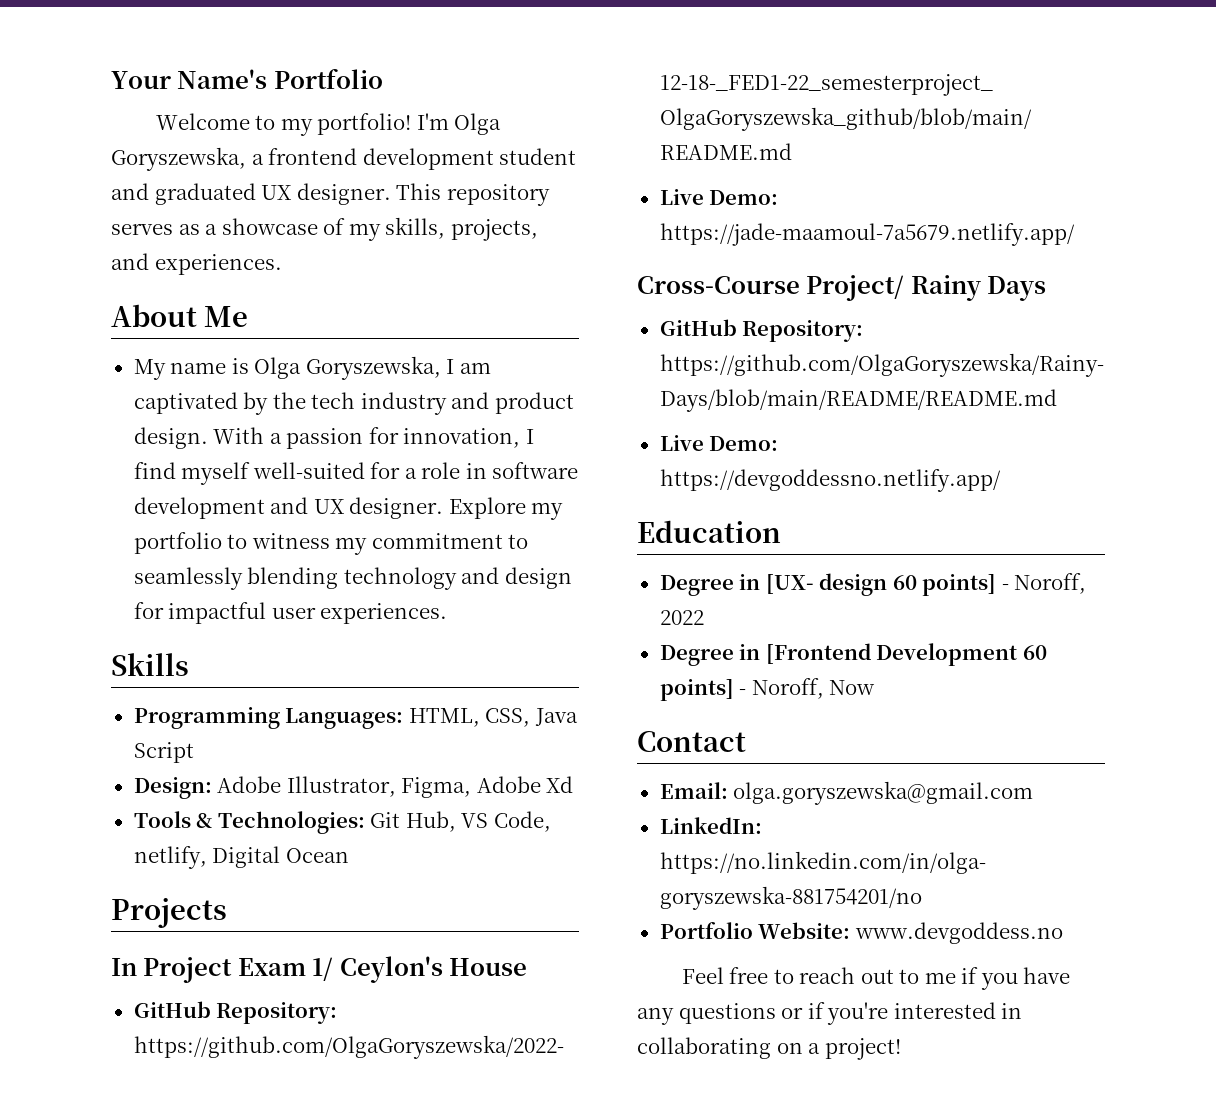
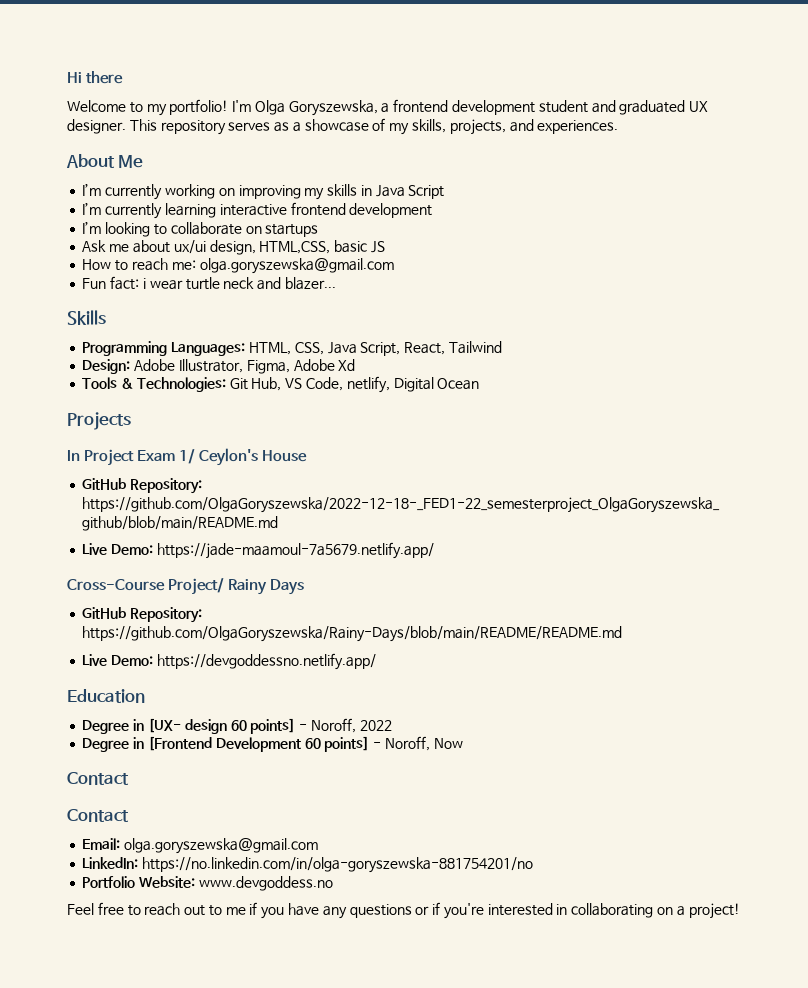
- Your Name's Portfolio
+ Hi there
- My name is Olga Goryszewska, I am captivated by the tech industry and product design. With a passion for innovation, I find myself well-suited for a role in software development and UX designer. Explore my portfolio to witness my commitment to seamlessly blending technology and design for impactful user experiences.
+ I’m currently working on improving my skills in Java Script
+ I’m currently learning interactive frontend development
+ I’m looking to collaborate on startups
+ Ask me about ux/ui design, HTML,CSS, basic JS
+ How to reach me: olga.goryszewska@gmail.com
+ Fun fact: i wear turtle neck and blazer...
- Programming Languages: HTML, CSS, Java Script
+ Programming Languages: HTML, CSS, Java Script, React, Tailwind
  Degree in [Frontend Development 60 points] - Noroff, Now
+ Contact

